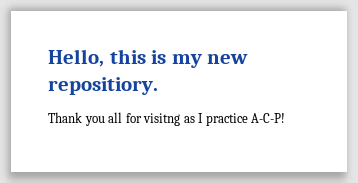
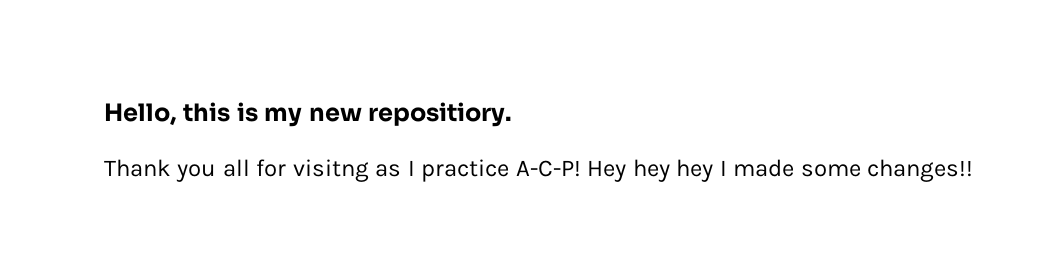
+ Hey hey hey I made some changes!!

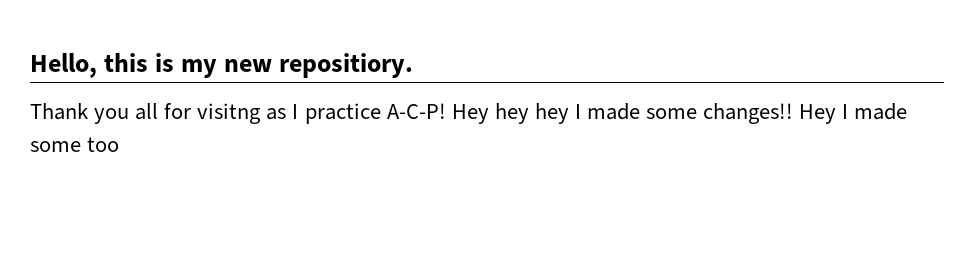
+ Hey I made some too

